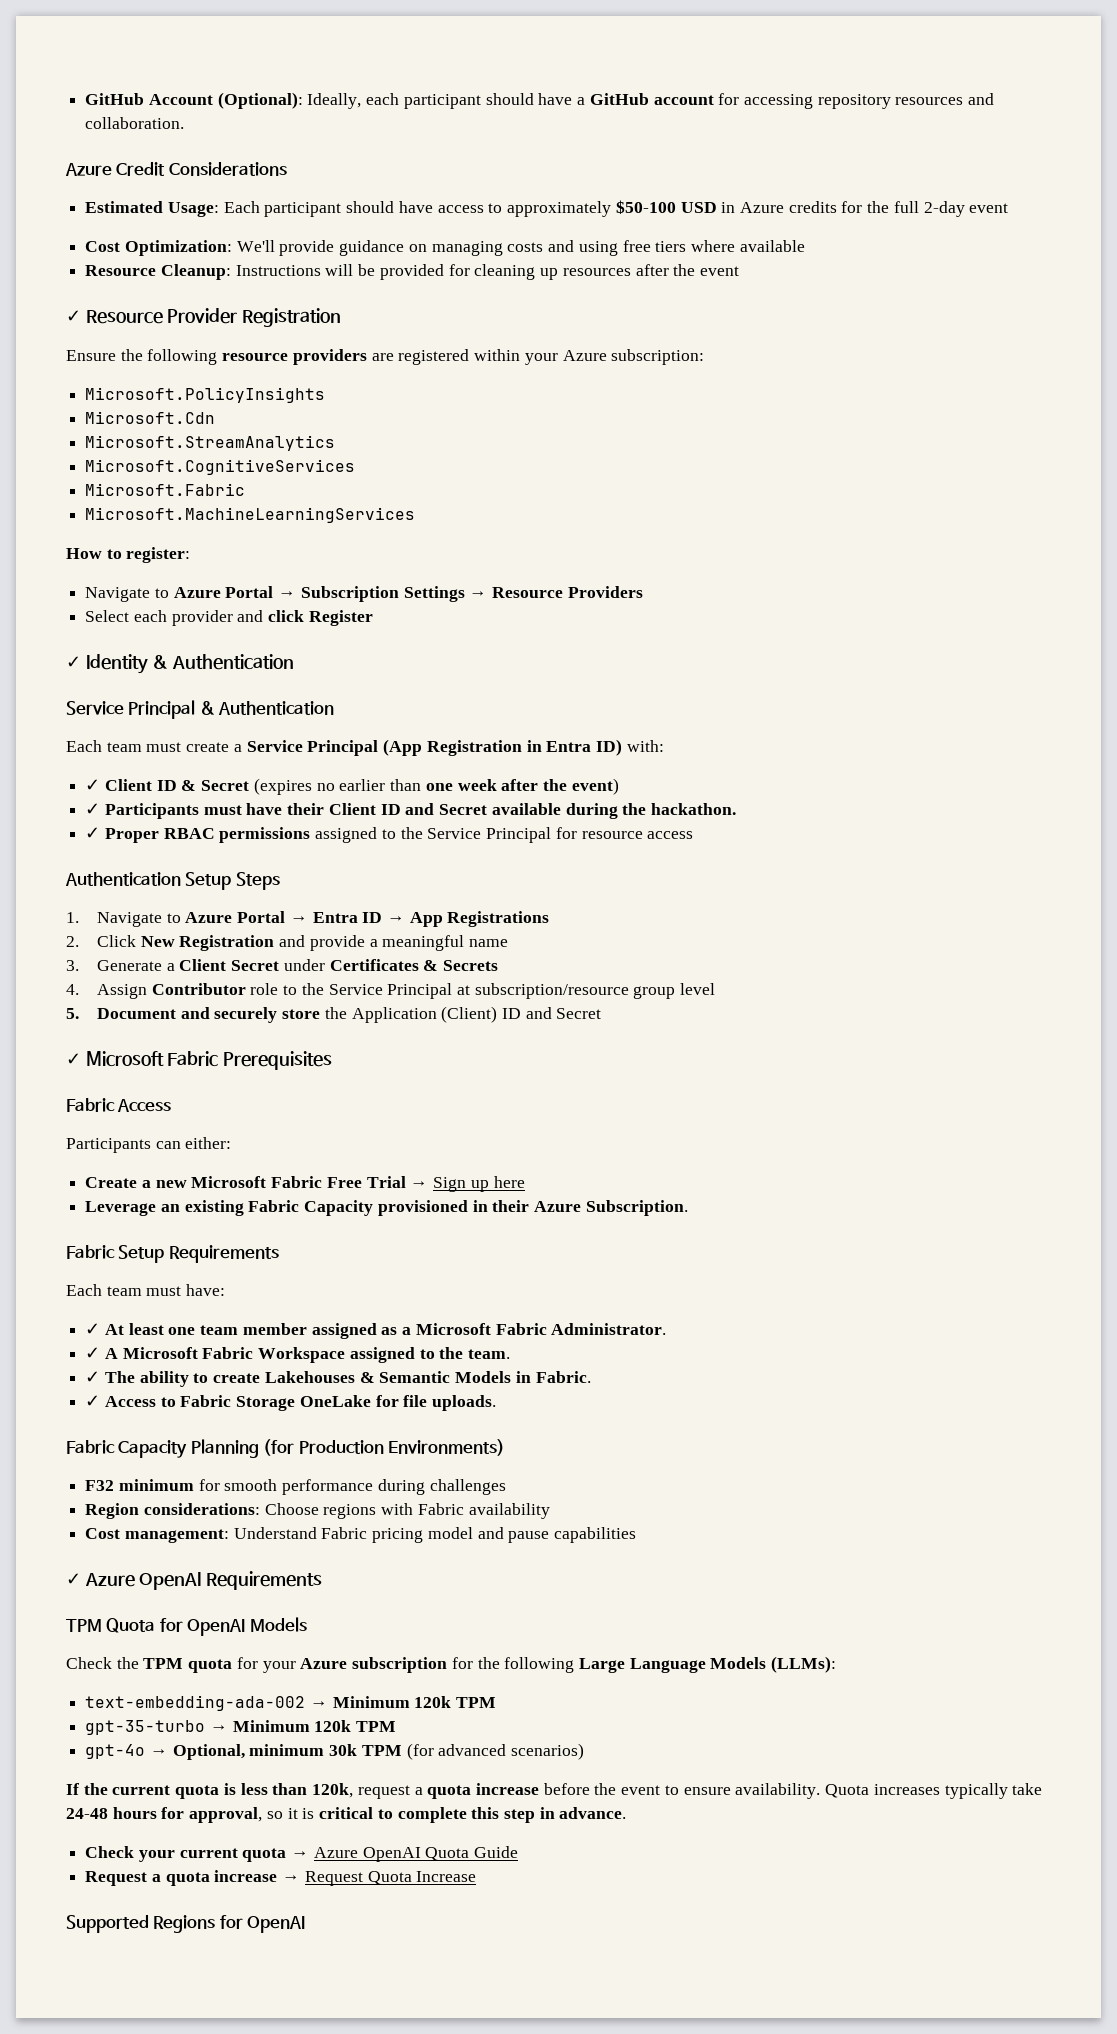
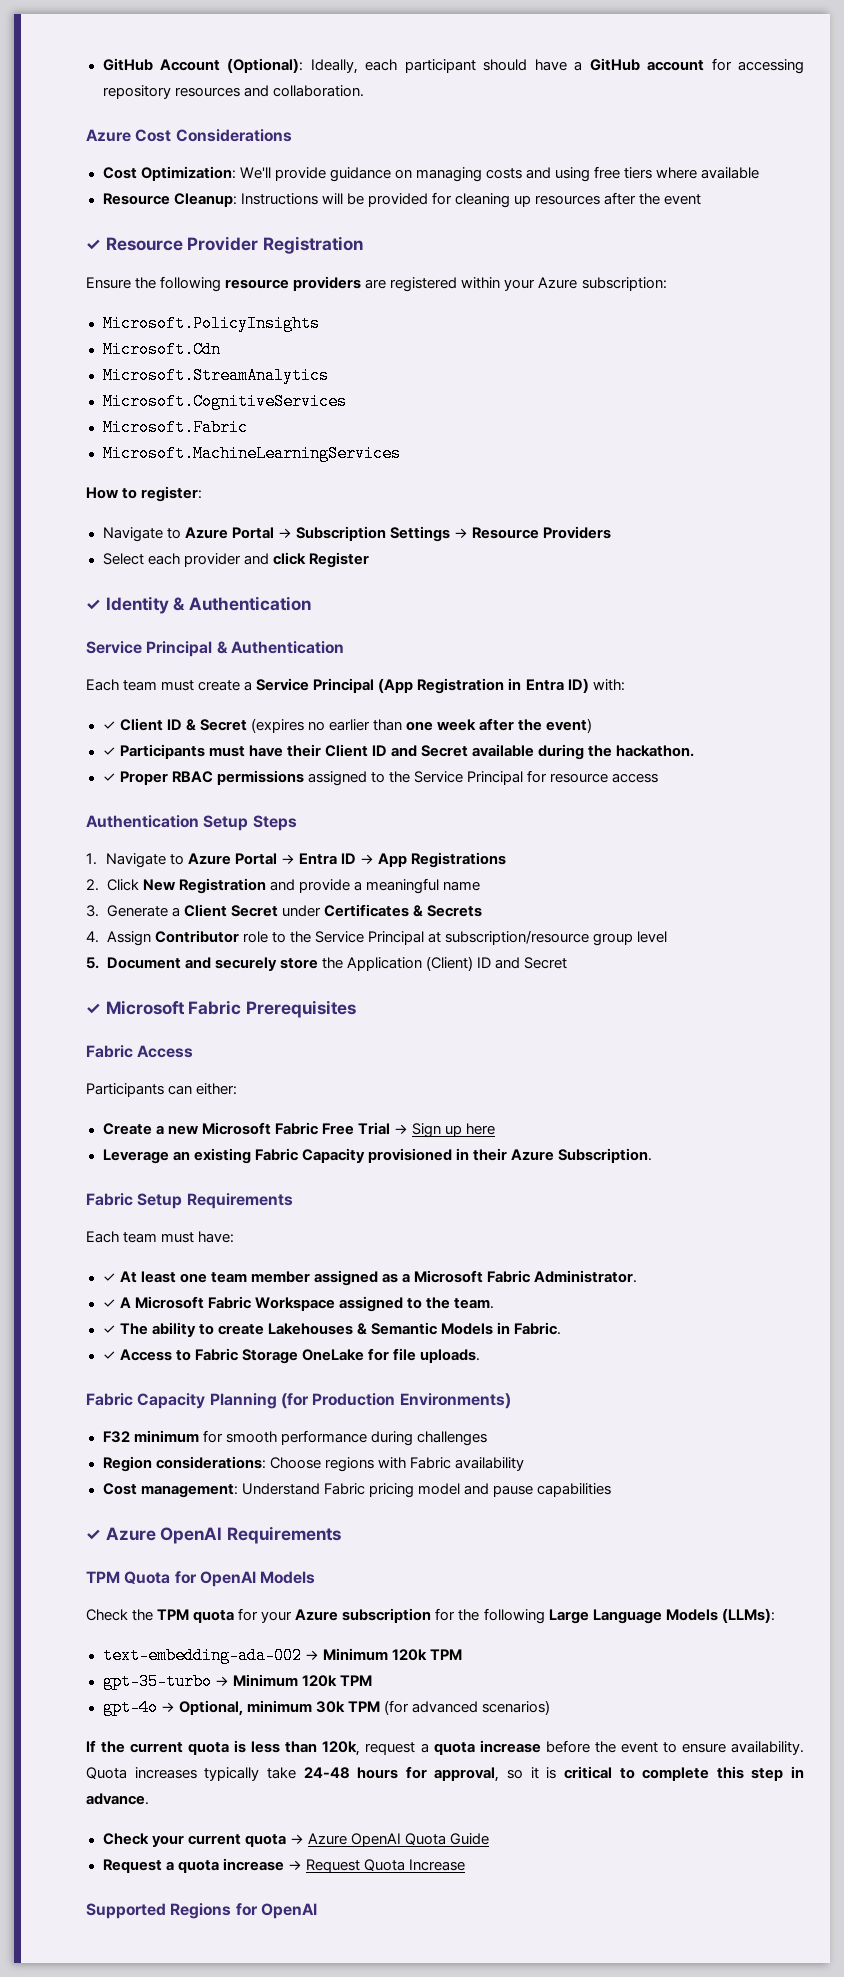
- Azure Credit Considerations
+ Azure Cost Considerations
- Estimated Usage: Each participant should have access to approximately $50-100 USD in Azure credits for the full 2-day event

